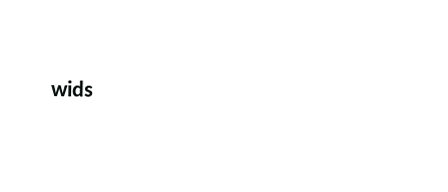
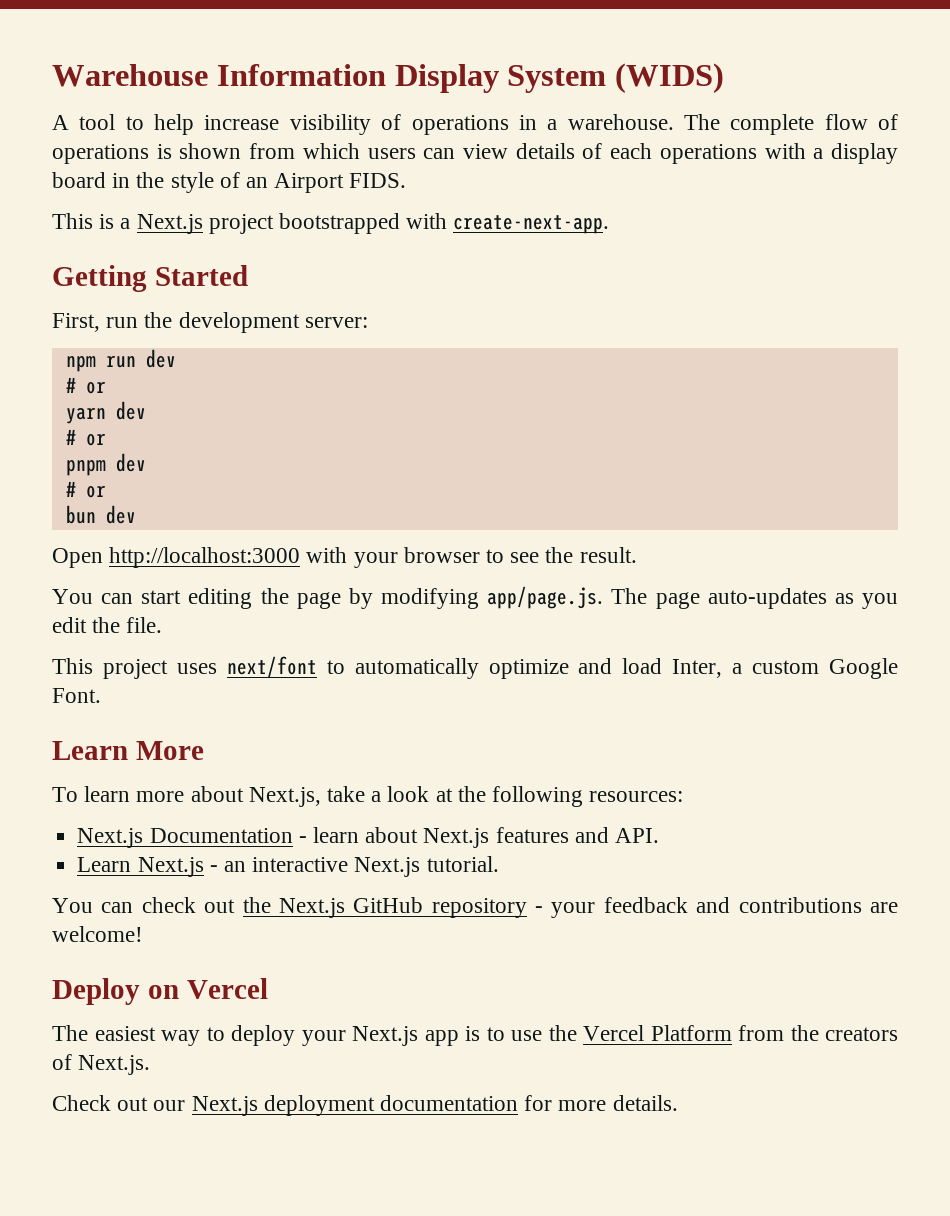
- wids
+ Warehouse Information Display System (WIDS)
+ A tool to help increase visibility of operations in a warehouse. The complete flow of operations is shown from which users can view details of each operations with a display board in the style of an Airport FIDS.
+ This is a Next.js project bootstrapped with create-next-app.
+ Getting Started
+ First, run the development server:
+ npm run dev
+ # or
+ yarn dev
+ # or
+ pnpm dev
+ # or
+ bun dev
+ Open http://localhost:3000 with your browser to see the result.
+ You can start editing the page by modifying app/page.js. The page auto-updates as you edit the file.
+ This project uses next/font to automatically optimize and load Inter, a custom Google Font.
+ Learn More
+ To learn more about Next.js, take a look at the following resources:
+ Next.js Documentation - learn about Next.js features and API.
+ Learn Next.js - an interactive Next.js tutorial.
+ You can check out the Next.js GitHub repository - your feedback and contributions are welcome!
+ Deploy on Vercel
+ The easiest way to deploy your Next.js app is to use the Vercel Platform from the creators of Next.js.
+ Check out our Next.js deployment documentation for more details.

